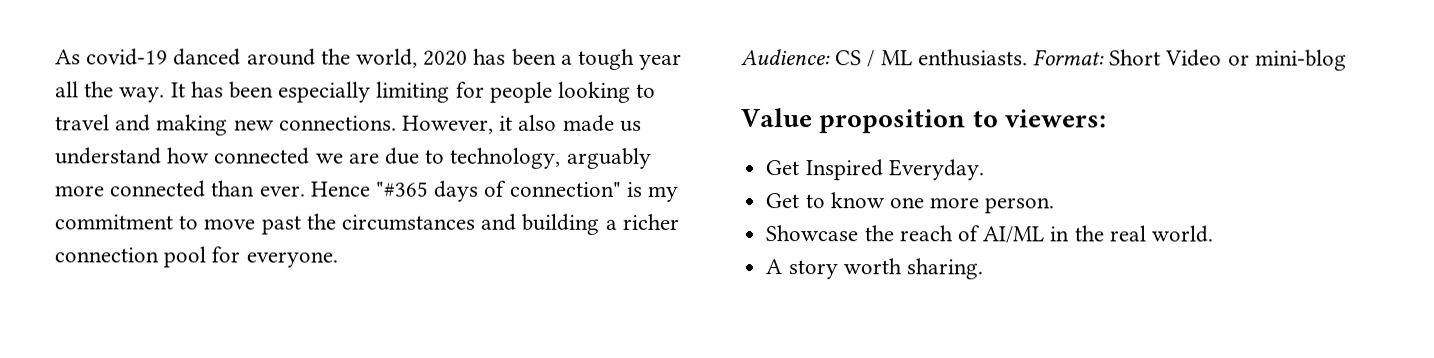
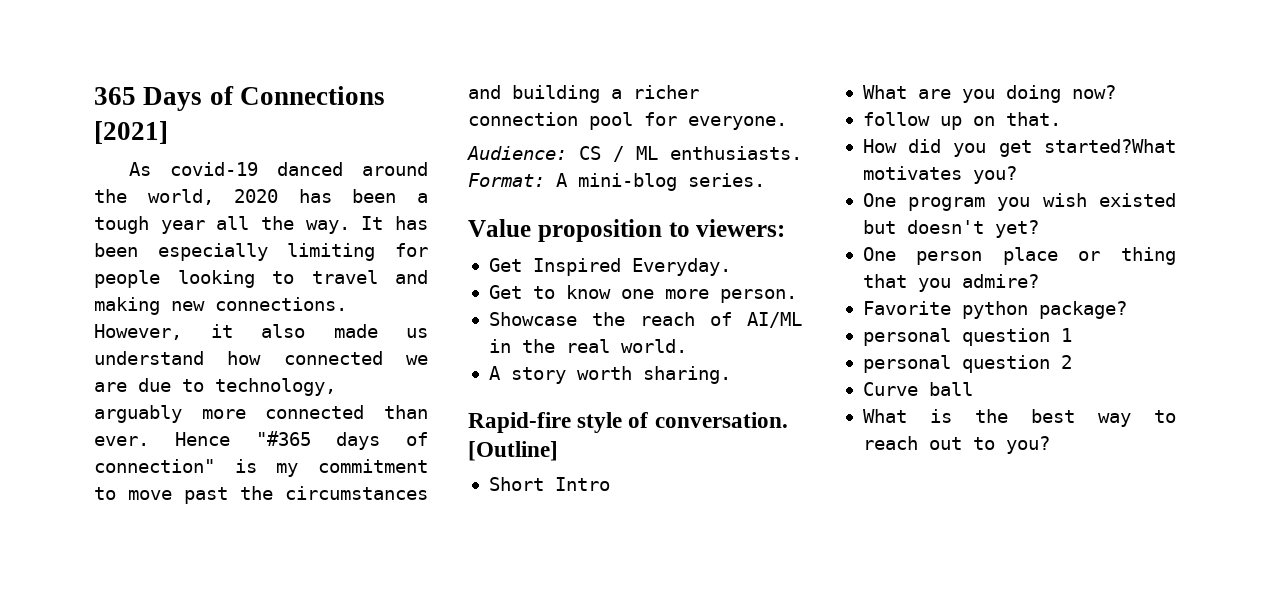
+ 365 Days of Connections [2021]
- Format: Short Video or mini-blog
+ Format: A mini-blog series.
+ Rapid-fire style of conversation. [Outline]
+ Short Intro
+ What are you doing now?
+ follow up on that.
+ How did you get started?What motivates you?
+ One program you wish existed but doesn't yet?
+ One person place or thing that you admire?
+ Favorite python package?
+ personal question 1
+ personal question 2
+ Curve ball
+ What is the best way to reach out to you?

